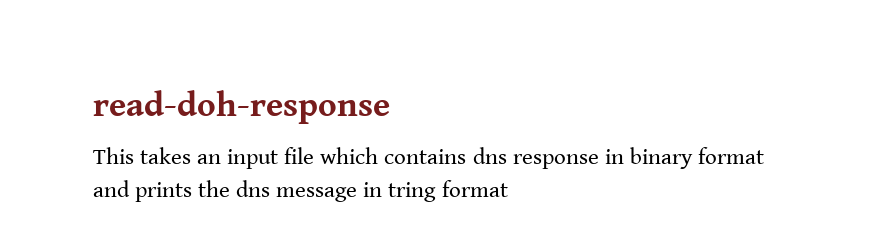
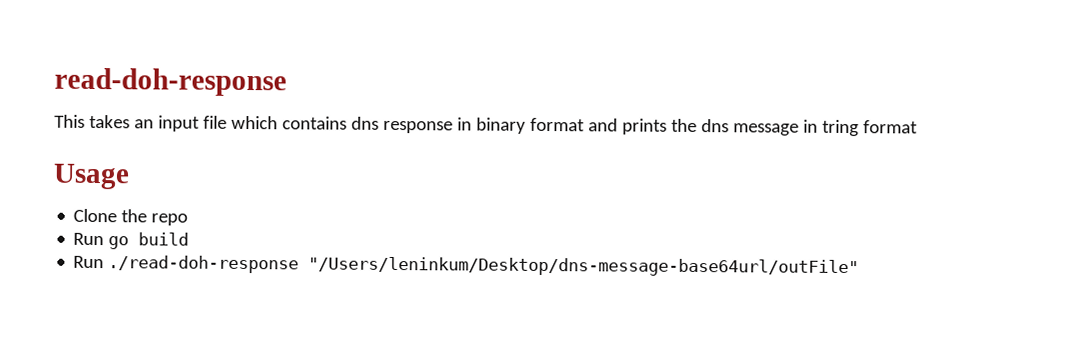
+ Usage
+ Clone the repo
+ Run go build
+ Run ./read-doh-response "/Users/leninkum/Desktop/dns-message-base64url/outFile"

